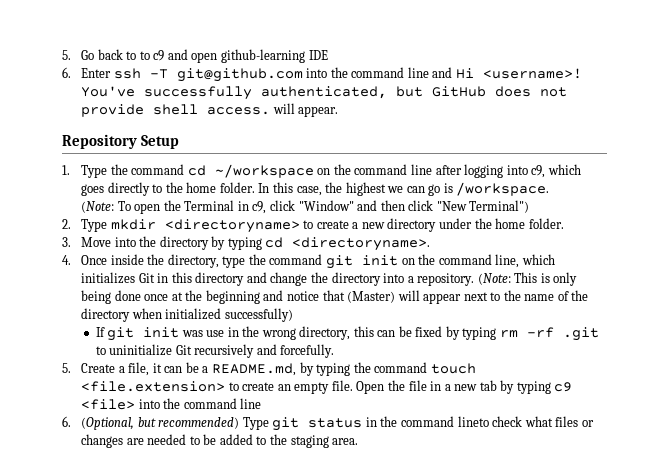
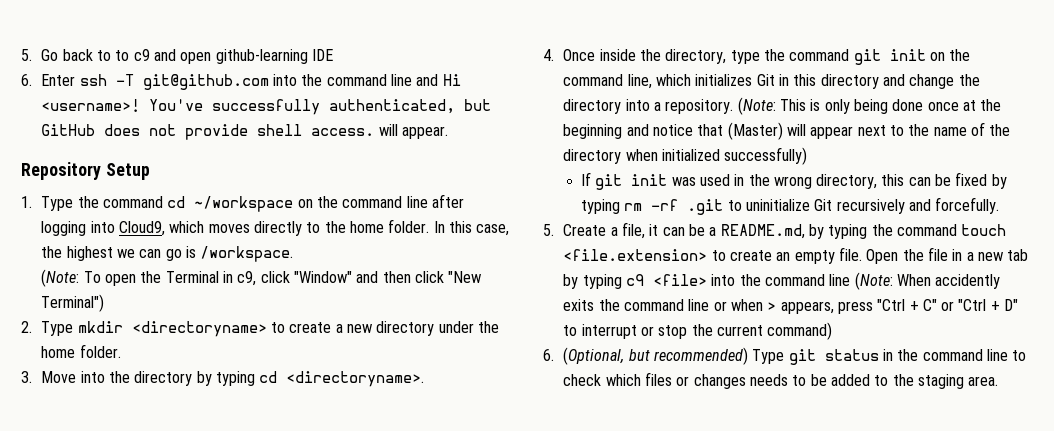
- 1. Type the command cd ~/workspace on the command line after logging into c9, which goes directly to the home folder.
+ 1. Type the command cd ~/workspace on the command line after logging into Cloud9, which moves directly to the home folder.
- If git init was use in the wrong directory, this can be fixed by typing rm -rf .git to uninitialize Git recursively and forcefully.
+ If git init was used in the wrong directory, this can be fixed by typing rm -rf .git to uninitialize Git recursively and forcefully.
- Open the file in a new tab by typing c9 <file> into the command line
+ Open the file in a new tab by typing c9 <file> into the command line (Note: When accidently exits the command line or when > appears, press "Ctrl + C" or "Ctrl + D" to interrupt or stop the current command)
- 6. (Optional, but recommended) Type git status in the command lineto check what files or changes are needed to be added to the staging area.
+ 6. (Optional, but recommended) Type git status in the command line to check which files or changes needs to be added to the staging area.

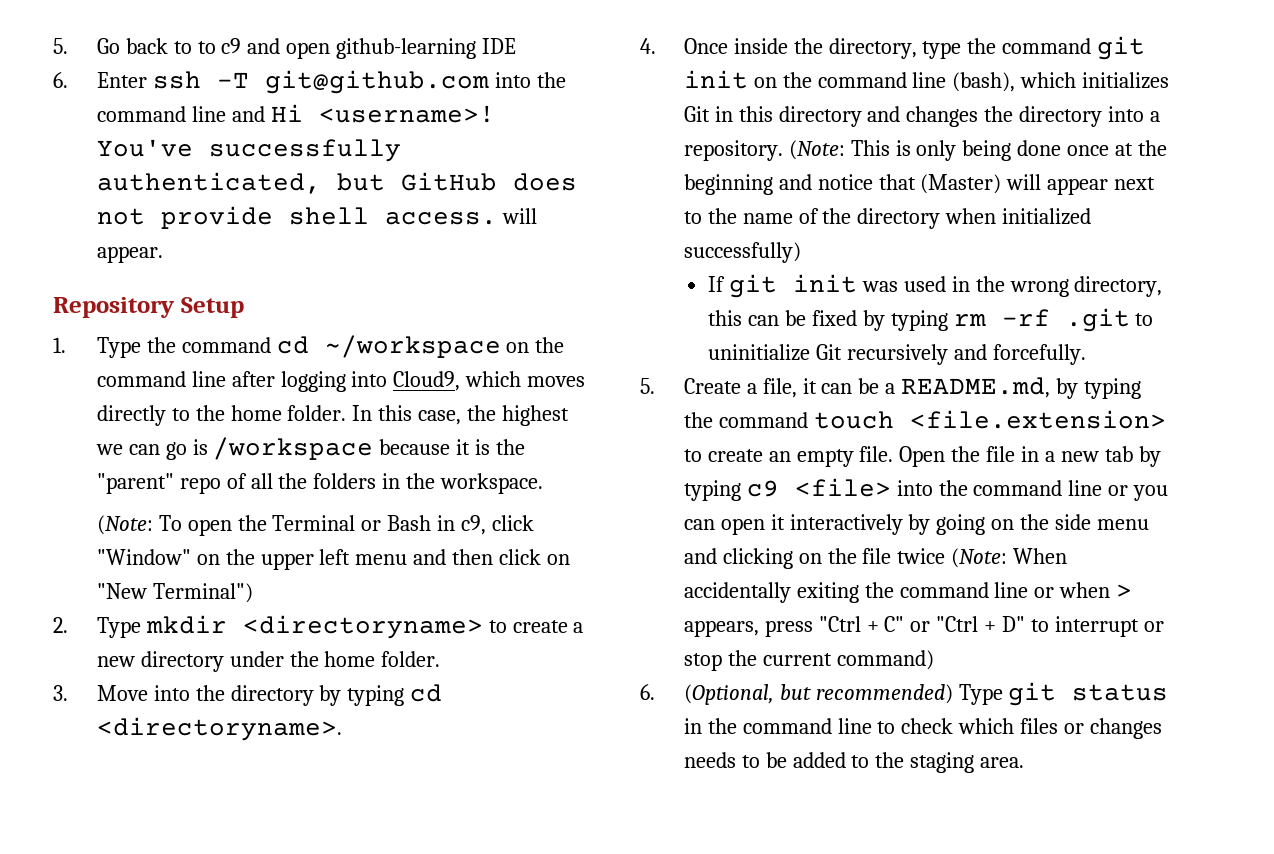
- In this case, the highest we can go is /workspace.
+ In this case, the highest we can go is /workspace because it is the "parent" repo of all the folders in the workspace.
- (Note: To open the Terminal in c9, click "Window" and then click "New Terminal")
+ (Note: To open the Terminal or Bash in c9, click "Window" on the upper left menu and then click on "New Terminal")
- 4. Once inside the directory, type the command git init on the command line, which initializes Git in this directory and change the directory into a repository.
+ 4. Once inside the directory, type the command git init on the command line (bash), which initializes Git in this directory and changes the directory into a repository.
- Open the file in a new tab by typing c9 <file> into the command line (Note: When accidently exits the command line or when > appears, press "Ctrl + C" or "Ctrl + D" to interrupt or stop the current command)
+ Open the file in a new tab by typing c9 <file> into the command line or you can open it interactively by going on the side menu and clicking on the file twice (Note: When accidentally exiting the command line or when > appears, press "Ctrl + C" or "Ctrl + D" to interrupt or stop the current command)

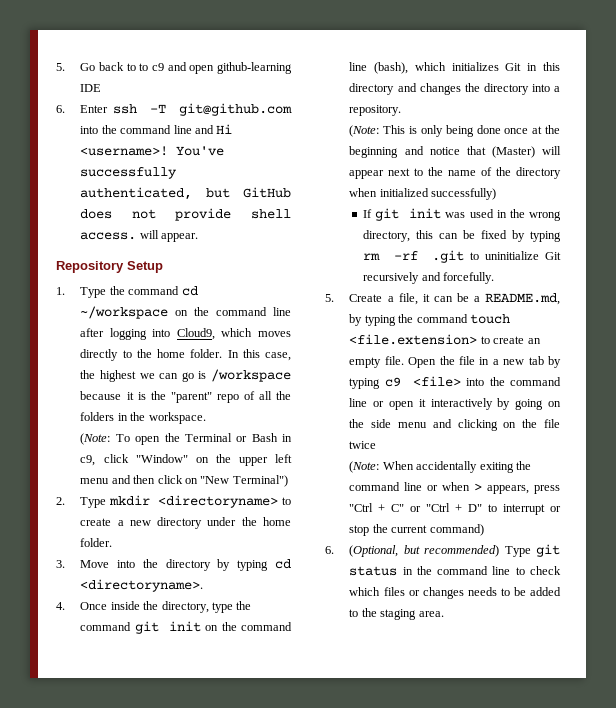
- 4. Once inside the directory, type the command git init on the command line (bash), which initializes Git in this directory and changes the directory into a repository. (Note: This is only being done once at the beginning and notice that (Master) will appear next to the name of the directory when initialized successfully)
+ 4. Once inside the directory, type the command git init on the command line (bash), which initializes Git in this directory and changes the directory into a repository.
+ (Note: This is only being done once at the beginning and notice that (Master) will appear next to the name of the directory when initialized successfully)
- Open the file in a new tab by typing c9 <file> into the command line or you can open it interactively by going on the side menu and clicking on the file twice (Note: When accidentally exiting the command line or when > appears, press "Ctrl + C" or "Ctrl + D" to interrupt or stop the current command)
+ Open the file in a new tab by typing c9 <file> into the command line or open it interactively by going on the side menu and clicking on the file twice
+ (Note: When accidentally exiting the command line or when > appears, press "Ctrl + C" or "Ctrl + D" to interrupt or stop the current command)

